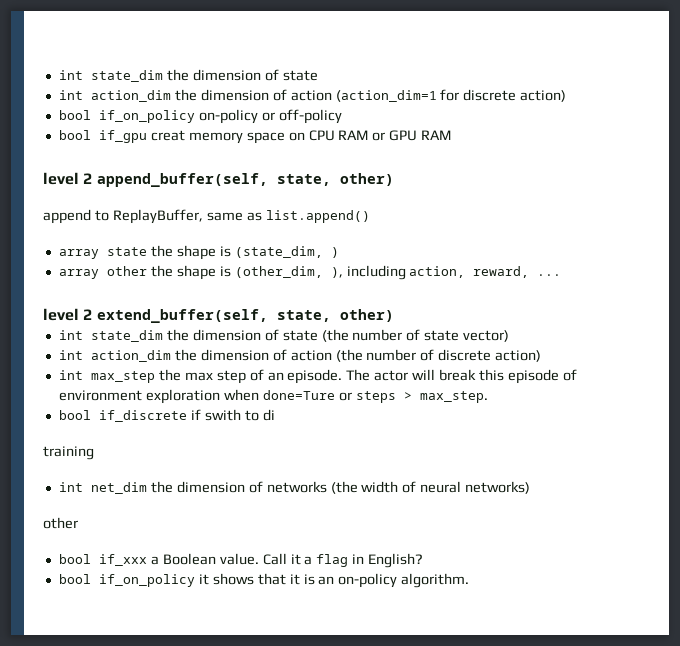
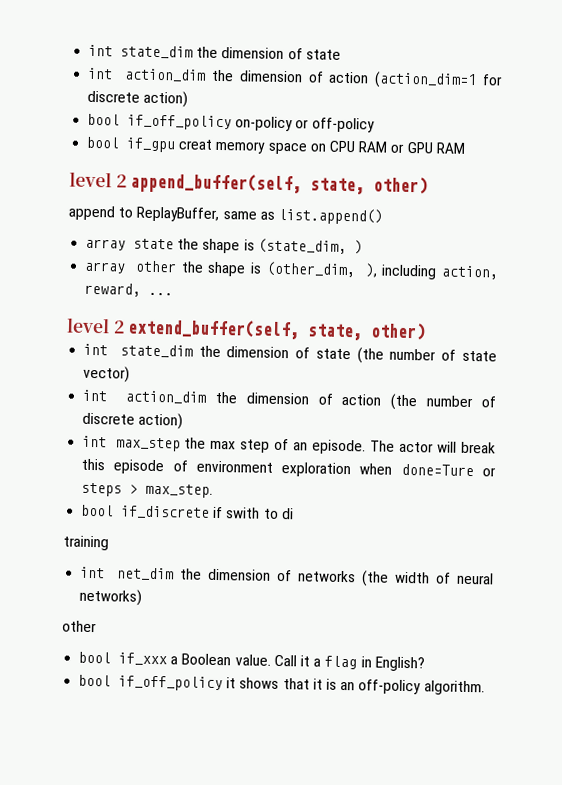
- bool if_on_policy on-policy or off-policy
+ bool if_off_policy on-policy or off-policy
- bool if_on_policy it shows that it is an on-policy algorithm.
+ bool if_off_policy it shows that it is an off-policy algorithm.

